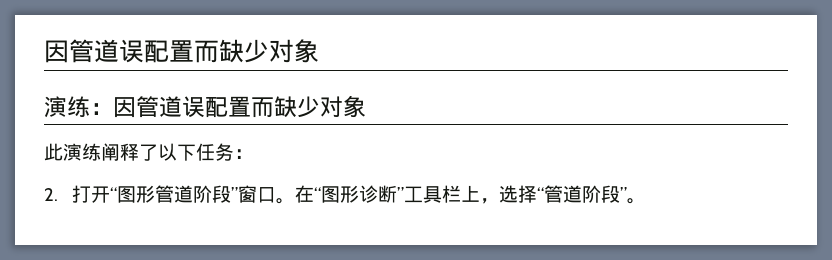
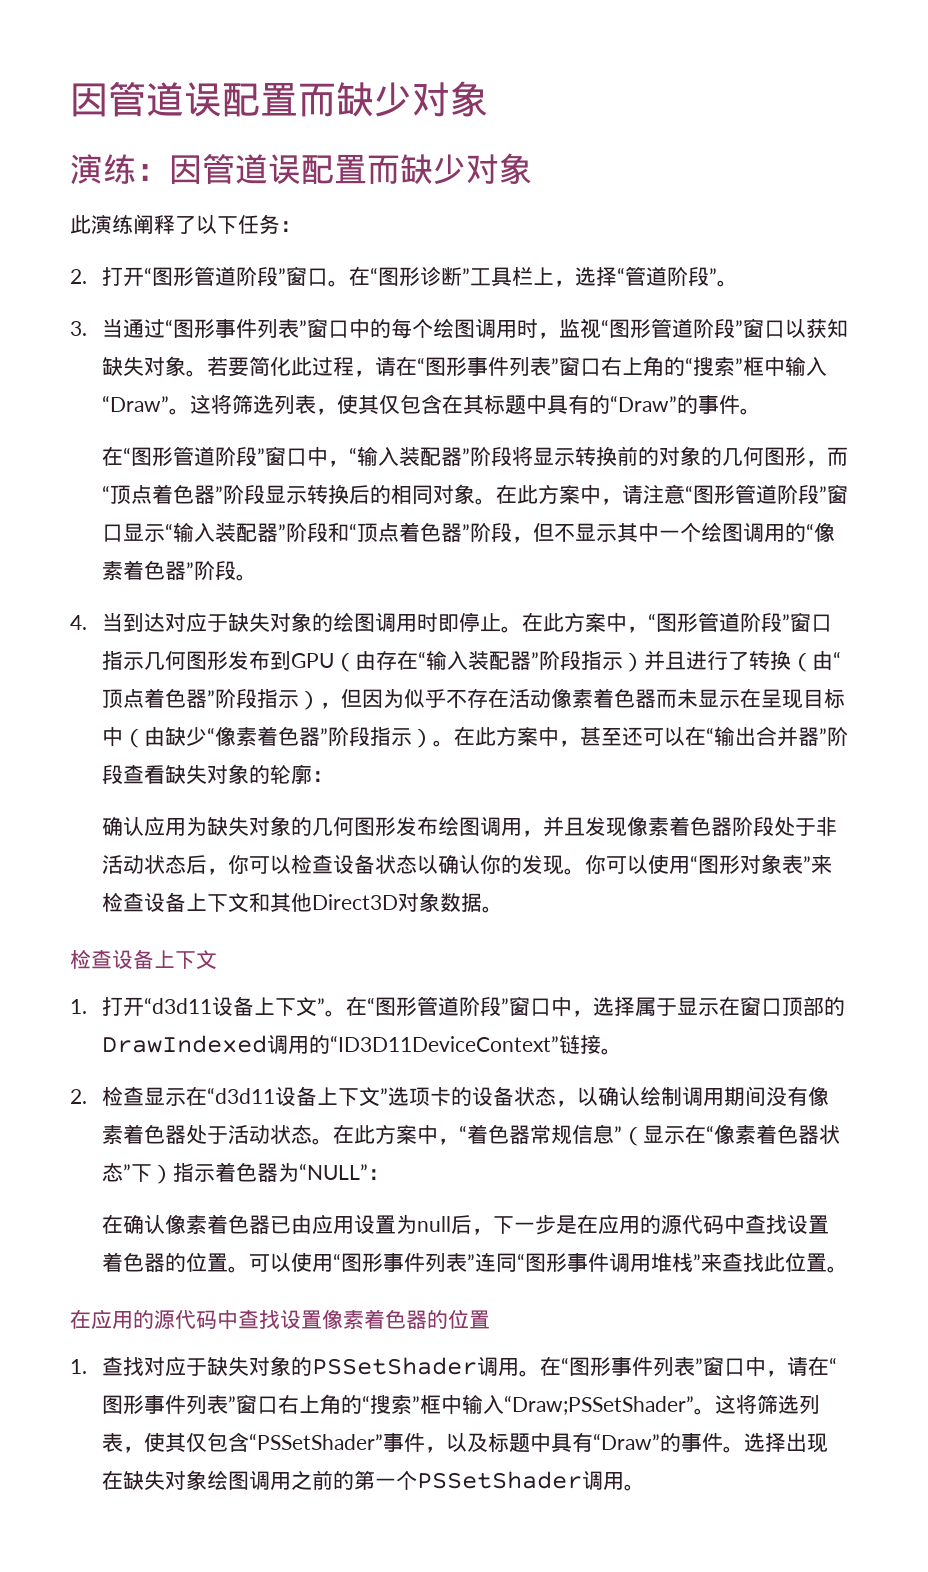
+ 3.当通过“图形事件列表”窗口中的每个绘图调用时，监视“图形管道阶段”窗口以获知缺失对象。若要简化此过程，请在“图形事件列表”窗口右上角的“搜索”框中输入“Draw”。这将筛选列表，使其仅包含在其标题中具有的“Draw”的事件。
+ 在“图形管道阶段”窗口中，“输入装配器”阶段将显示转换前的对象的几何图形，而“顶点着色器”阶段显示转换后的相同对象。在此方案中，请注意“图形管道阶段”窗口显示“输入装配器”阶段和“顶点着色器”阶段，但不显示其中一个绘图调用的“像素着色器”阶段。
+ 4.当到达对应于缺失对象的绘图调用时即停止。在此方案中，“图形管道阶段”窗口指示几何图形发布到GPU（由存在“输入装配器”阶段指示）并且进行了转换（由“顶点着色器”阶段指示），但因为似乎不存在活动像素着色器而未显示在呈现目标中（由缺少“像素着色器”阶段指示）。在此方案中，甚至还可以在“输出合并器”阶段查看缺失对象的轮廓：
+ 确认应用为缺失对象的几何图形发布绘图调用，并且发现像素着色器阶段处于非活动状态后，你可以检查设备状态以确认你的发现。你可以使用“图形对象表”来检查设备上下文和其他Direct3D对象数据。
+ 检查设备上下文
+ 1.打开“d3d11设备上下文”。在“图形管道阶段”窗口中，选择属于显示在窗口顶部的DrawIndexed调用的“ID3D11DeviceContext”链接。
+ 2.检查显示在“d3d11设备上下文”选项卡的设备状态，以确认绘制调用期间没有像素着色器处于活动状态。在此方案中，“着色器常规信息”（显示在“像素着色器状态”下）指示着色器为“NULL”：
+ 在确认像素着色器已由应用设置为null后，下一步是在应用的源代码中查找设置着色器的位置。可以使用“图形事件列表”连同“图形事件调用堆栈”来查找此位置。
+ 在应用的源代码中查找设置像素着色器的位置
+ 1.查找对应于缺失对象的PSSetShader调用。在“图形事件列表”窗口中，请在“图形事件列表”窗口右上角的“搜索”框中输入“Draw;PSSetShader”。这将筛选列表，使其仅包含“PSSetShader”事件，以及标题中具有“Draw”的事件。选择出现在缺失对象绘图调用之前的第一个PSSetShader调用。

